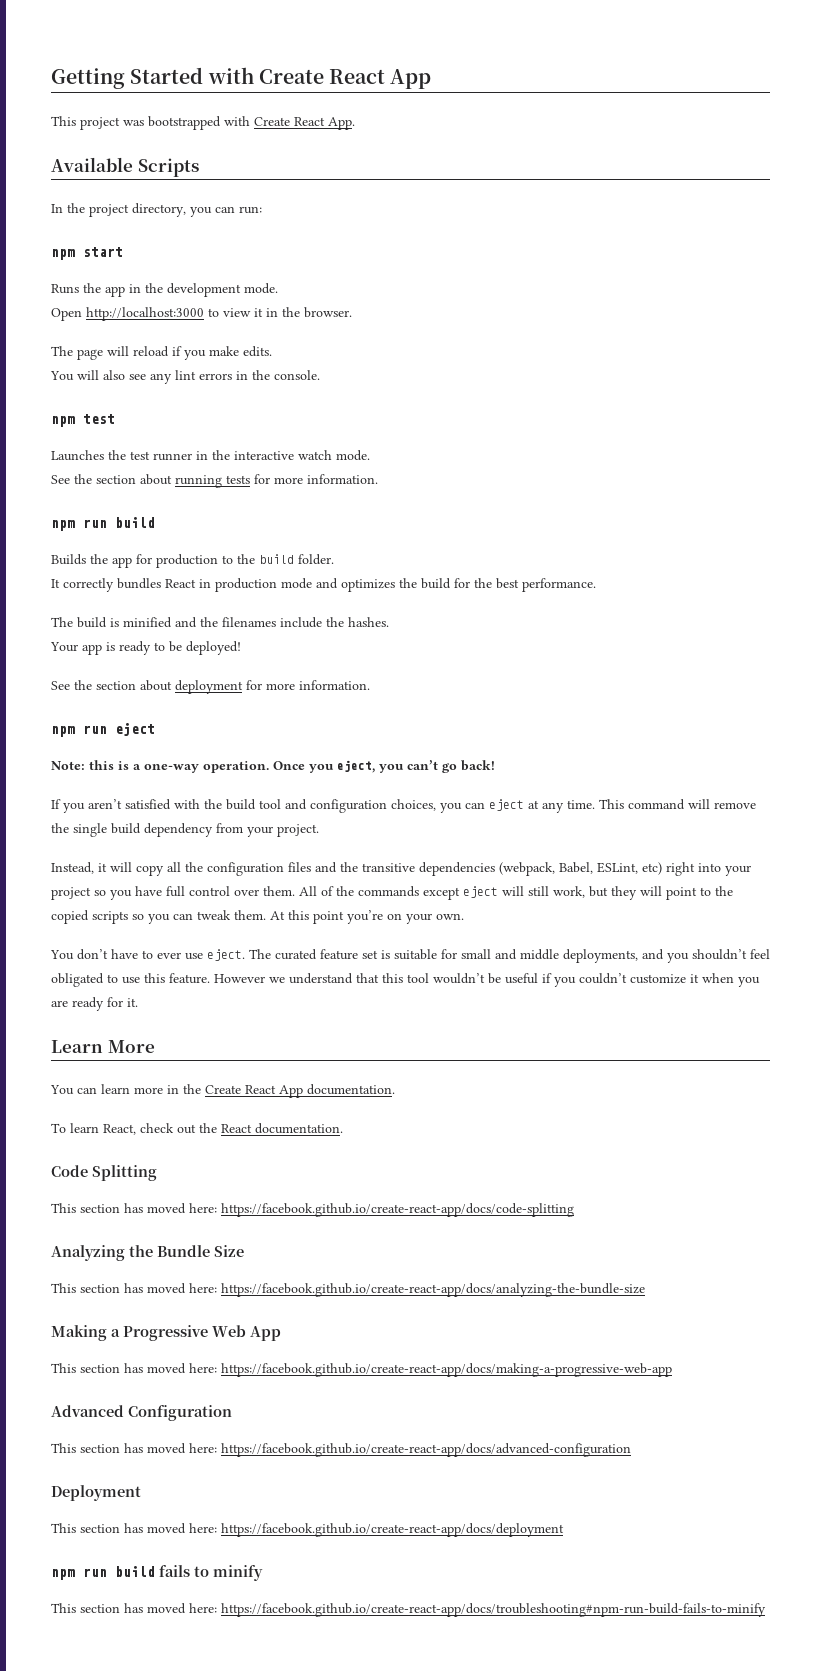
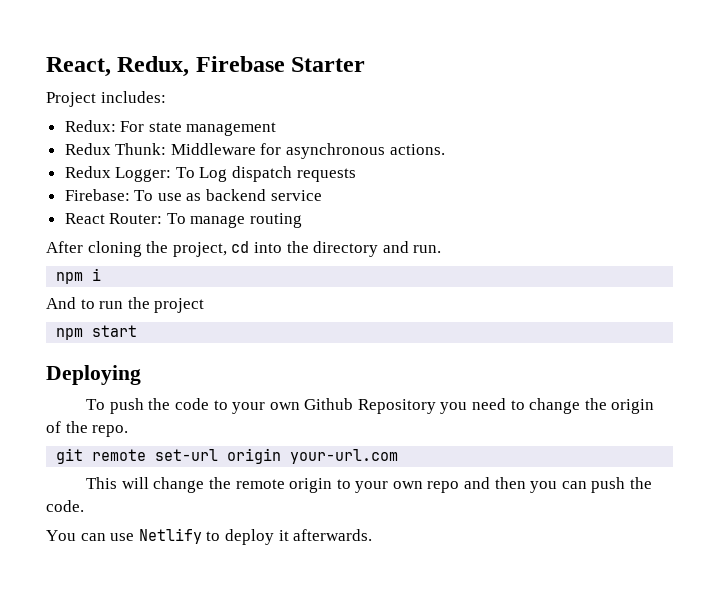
- Getting Started with Create React App
- This project was bootstrapped with Create React App.
- Available Scripts
- In the project directory, you can run:
+ React, Redux, Firebase Starter
+ Project includes:
+ Redux: For state management
+ Redux Thunk: Middleware for asynchronous actions.
+ Redux Logger: To Log dispatch requests
+ Firebase: To use as backend service
+ React Router: To manage routing
+ After cloning the project, cd into the directory and run.
+ npm i
+ And to run the project
  npm start
- Runs the app in the development mode.
- Open http://localhost:3000 to view it in the browser.
- The page will reload if you make edits.
- You will also see any lint errors in the console.
- npm test
- Launches the test runner in the interactive watch mode.
- See the section about running tests for more information.
- npm run build
- Builds the app for production to the build folder.
- It correctly bundles React in production mode and optimizes the build for the best performance.
- The build is minified and the filenames include the hashes.
- Your app is ready to be deployed!
- See the section about deployment for more information.
- npm run eject
- Note: this is a one-way operation. Once you eject, you can’t go back!
- If you aren’t satisfied with the build tool and configuration choices, you can eject at any time. This command will remove the single build dependency from your project.
- Instead, it will copy all the configuration files and the transitive dependencies (webpack, Babel, ESLint, etc) right into your project so you have full control over them. All of the commands except eject will still work, but they will point to the copied scripts so you can tweak them. At this point you’re on your own.
- You don’t have to ever use eject. The curated feature set is suitable for small and middle deployments, and you shouldn’t feel obligated to use this feature. However we understand that this tool wouldn’t be useful if you couldn’t customize it when you are ready for it.
- Learn More
- You can learn more in the Create React App documentation.
- To learn React, check out the React documentation.
- Code Splitting
- This section has moved here: https://facebook.github.io/create-react-app/docs/code-splitting
- Analyzing the Bundle Size
- This section has moved here: https://facebook.github.io/create-react-app/docs/analyzing-the-bundle-size
- Making a Progressive Web App
- This section has moved here: https://facebook.github.io/create-react-app/docs/making-a-progressive-web-app
- Advanced Configuration
- This section has moved here: https://facebook.github.io/create-react-app/docs/advanced-configuration
- Deployment
- This section has moved here: https://facebook.github.io/create-react-app/docs/deployment
- npm run build fails to minify
- This section has moved here: https://facebook.github.io/create-react-app/docs/troubleshooting#npm-run-build-fails-to-minify
+ Deploying
+ To push the code to your own Github Repository you need to change the origin of the repo.
+ git remote set-url origin your-url.com
+ This will change the remote origin to your own repo and then you can push the code.
+ You can use Netlify to deploy it afterwards.

